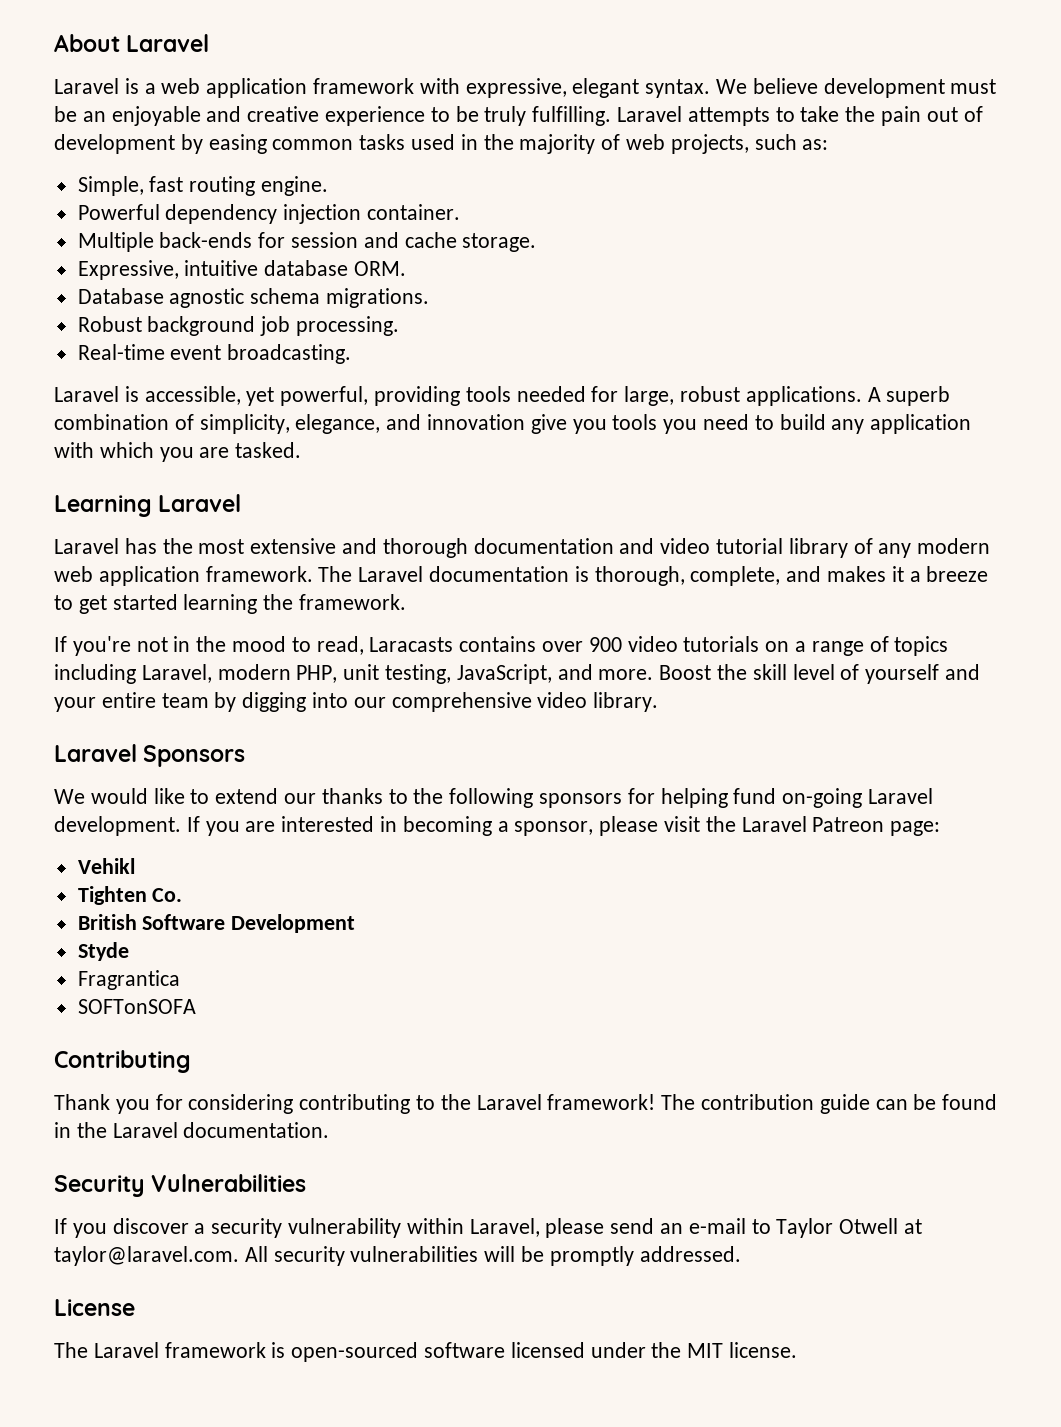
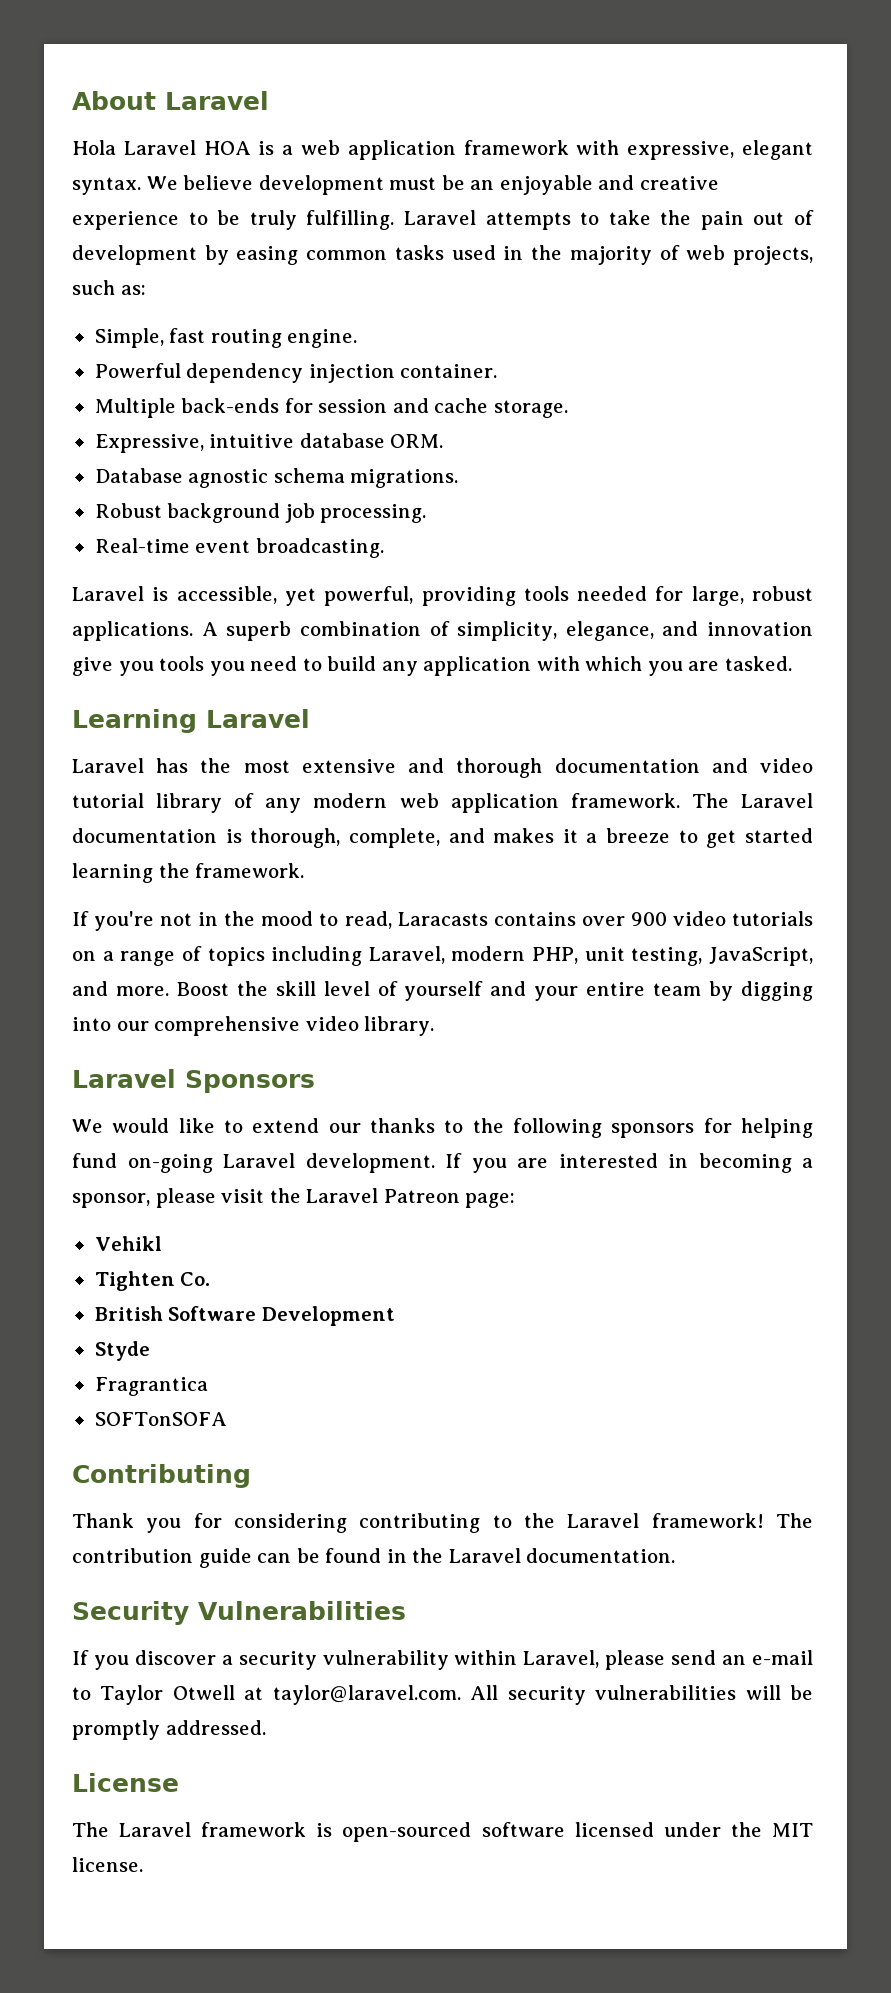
- Laravel is a web application framework with expressive, elegant syntax.
+ Hola Laravel HOA is a web application framework with expressive, elegant syntax.

